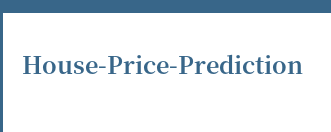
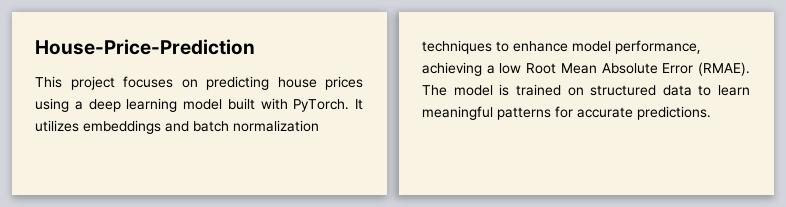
+ This project focuses on predicting house prices using a deep learning model built with PyTorch. It utilizes embeddings and batch normalization techniques to enhance model performance, achieving a low Root Mean Absolute Error (RMAE). The model is trained on structured data to learn meaningful patterns for accurate predictions.

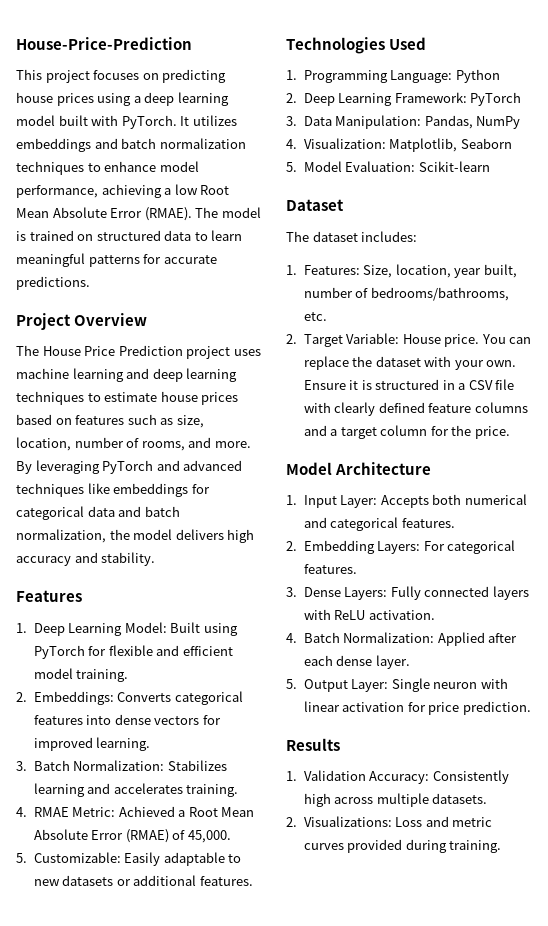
+ Project Overview
+ The House Price Prediction project uses machine learning and deep learning techniques to estimate house prices based on features such as size, location, number of rooms, and more. By leveraging PyTorch and advanced techniques like embeddings for categorical data and batch normalization, the model delivers high accuracy and stability.
+ Features
+ 1. Deep Learning Model: Built using PyTorch for flexible and efficient model training.
+ 2. Embeddings: Converts categorical features into dense vectors for improved learning.
+ 3. Batch Normalization: Stabilizes learning and accelerates training.
+ 4. RMAE Metric: Achieved a Root Mean Absolute Error (RMAE) of 45,000.
+ 5. Customizable: Easily adaptable to new datasets or additional features.
+ Technologies Used
+ 1. Programming Language: Python
+ 2. Deep Learning Framework: PyTorch
+ 3. Data Manipulation: Pandas, NumPy
+ 4. Visualization: Matplotlib, Seaborn
+ 5. Model Evaluation: Scikit-learn
+ Dataset
+ The dataset includes:
+ 1. Features: Size, location, year built, number of bedrooms/bathrooms, etc.
+ 2. Target Variable: House price. You can replace the dataset with your own. Ensure it is structured in a CSV file with clearly defined feature columns and a target column for the price.
+ Model Architecture
+ 1. Input Layer: Accepts both numerical and categorical features.
+ 2. Embedding Layers: For categorical features.
+ 3. Dense Layers: Fully connected layers with ReLU activation.
+ 4. Batch Normalization: Applied after each dense layer.
+ 5. Output Layer: Single neuron with linear activation for price prediction.
+ Results
+ 1. Validation Accuracy: Consistently high across multiple datasets.
+ 2. Visualizations: Loss and metric curves provided during training.

